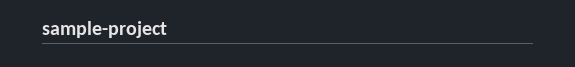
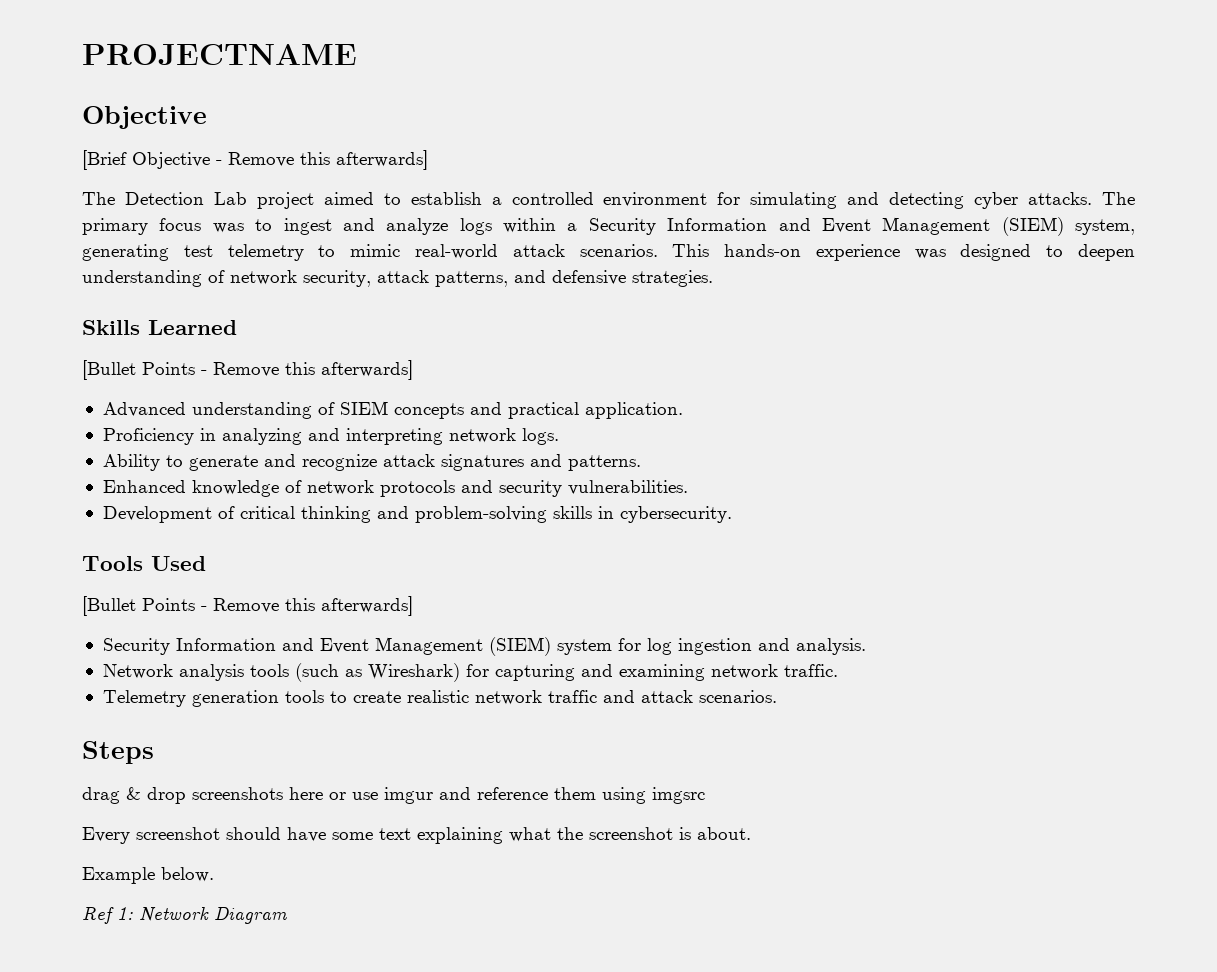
- sample-project
+ PROJECTNAME
+ Objective
+ [Brief Objective - Remove this afterwards]
+ The Detection Lab project aimed to establish a controlled environment for simulating and detecting cyber attacks. The primary focus was to ingest and analyze logs within a Security Information and Event Management (SIEM) system, generating test telemetry to mimic real-world attack scenarios. This hands-on experience was designed to deepen understanding of network security, attack patterns, and defensive strategies.
+ Skills Learned
+ [Bullet Points - Remove this afterwards]
+ Advanced understanding of SIEM concepts and practical application.
+ Proficiency in analyzing and interpreting network logs.
+ Ability to generate and recognize attack signatures and patterns.
+ Enhanced knowledge of network protocols and security vulnerabilities.
+ Development of critical thinking and problem-solving skills in cybersecurity.
+ Tools Used
+ [Bullet Points - Remove this afterwards]
+ Security Information and Event Management (SIEM) system for log ingestion and analysis.
+ Network analysis tools (such as Wireshark) for capturing and examining network traffic.
+ Telemetry generation tools to create realistic network traffic and attack scenarios.
+ Steps
+ drag & drop screenshots here or use imgur and reference them using imgsrc
+ Every screenshot should have some text explaining what the screenshot is about.
+ Example below.
+ Ref 1: Network Diagram

